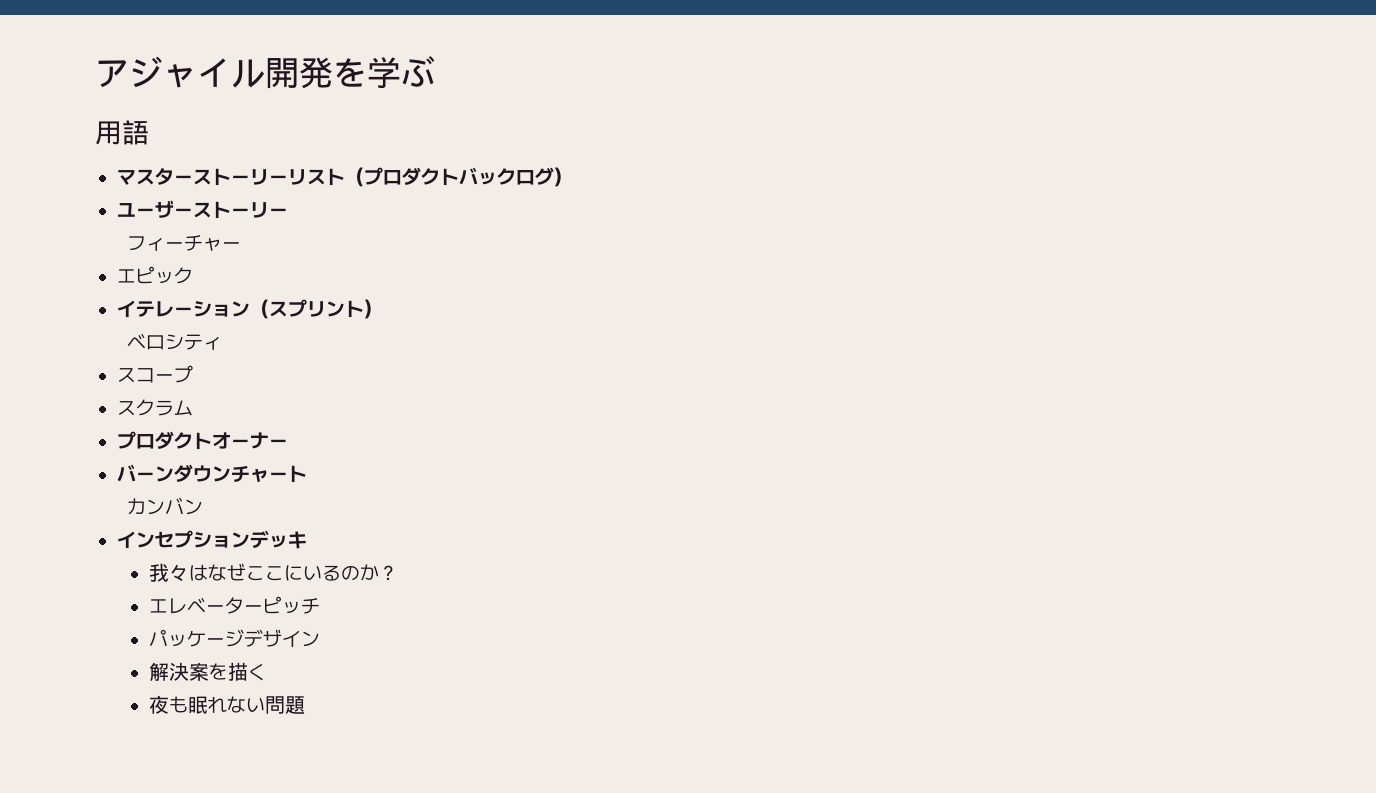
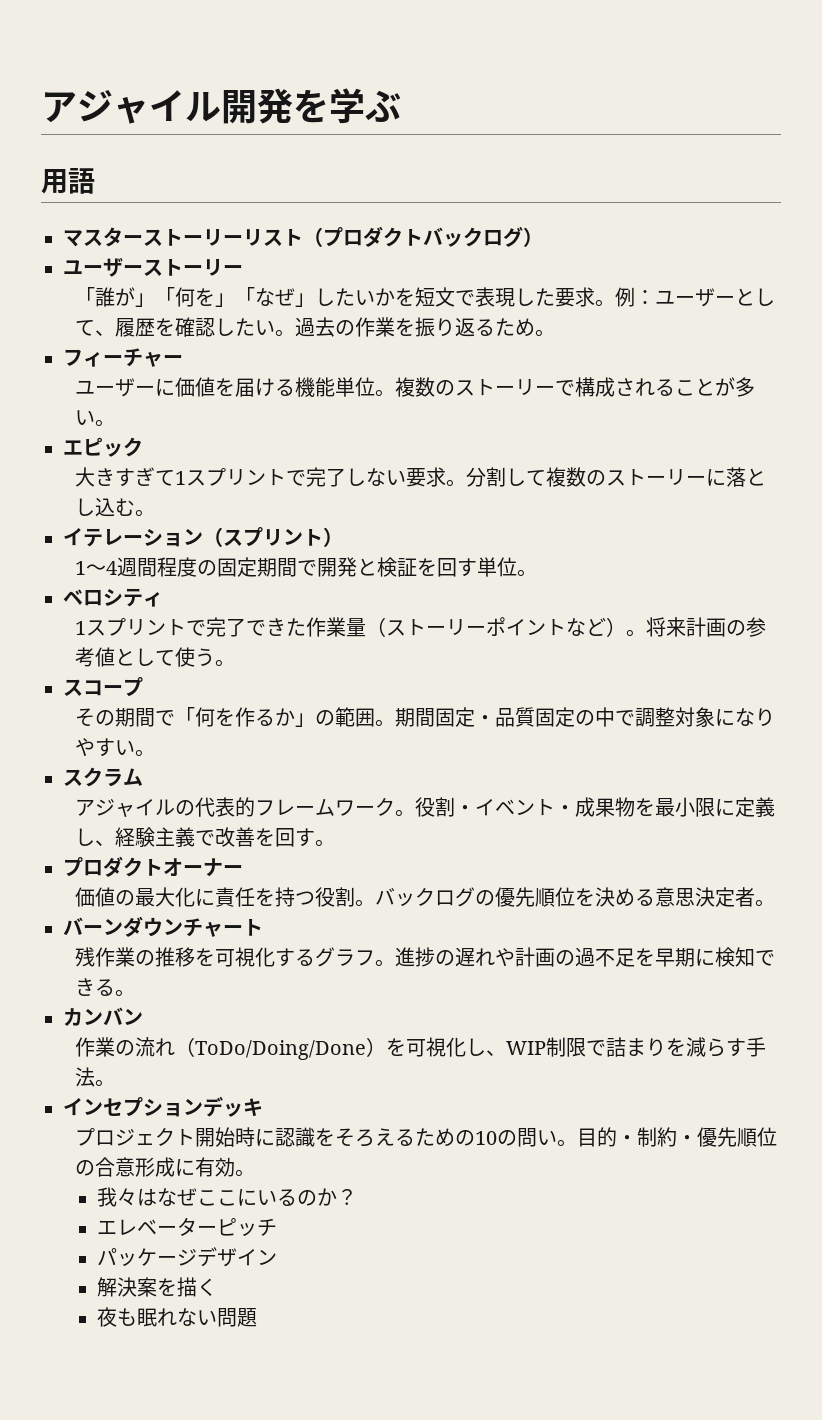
+ 「誰が」「何を」「なぜ」したいかを短文で表現した要求。例：ユーザーとして、履歴を確認したい。過去の作業を振り返るため。
  フィーチャー
+ ユーザーに価値を届ける機能単位。複数のストーリーで構成されることが多い。
  エピック
+ 大きすぎて1スプリントで完了しない要求。分割して複数のストーリーに落とし込む。
+ 1〜4週間程度の固定期間で開発と検証を回す単位。
  ベロシティ
+ 1スプリントで完了できた作業量（ストーリーポイントなど）。将来計画の参考値として使う。
  スコープ
+ その期間で「何を作るか」の範囲。期間固定・品質固定の中で調整対象になりやすい。
  スクラム
+ アジャイルの代表的フレームワーク。役割・イベント・成果物を最小限に定義し、経験主義で改善を回す。
+ 価値の最大化に責任を持つ役割。バックログの優先順位を決める意思決定者。
+ 残作業の推移を可視化するグラフ。進捗の遅れや計画の過不足を早期に検知できる。
  カンバン
+ 作業の流れ（ToDo/Doing/Done）を可視化し、WIP制限で詰まりを減らす手法。
+ プロジェクト開始時に認識をそろえるための10の問い。目的・制約・優先順位の合意形成に有効。

